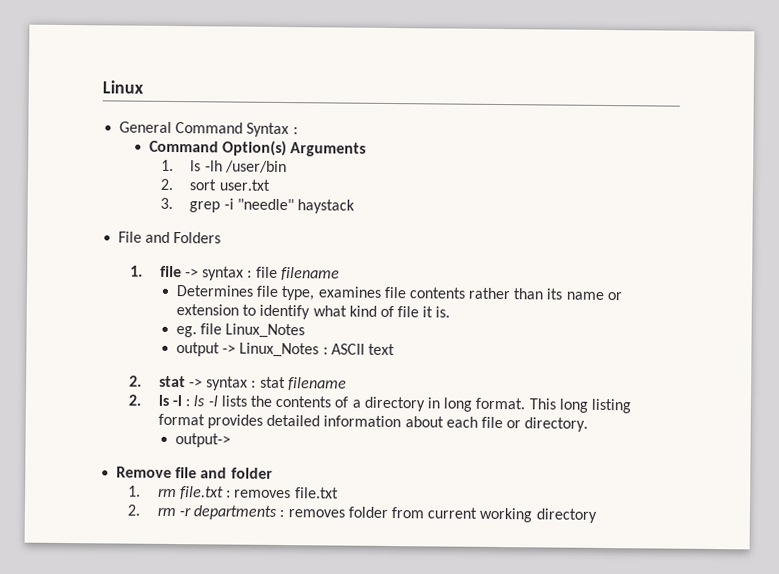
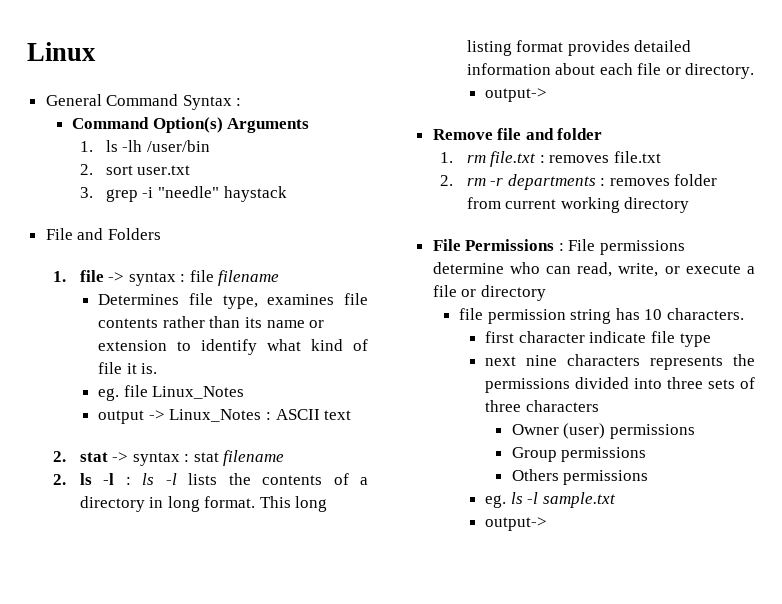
+ File Permissions : File permissions determine who can read, write, or execute a file or directory
+ file permission string has 10 characters.
+ first character indicate file type
+ next nine characters represents the permissions divided into three sets of three characters
+ Owner (user) permissions
+ Group permissions
+ Others permissions
+ eg. ls -l sample.txt
+ output->

